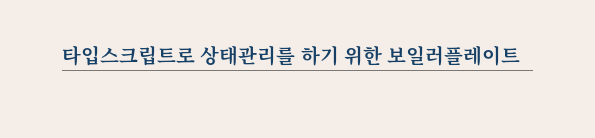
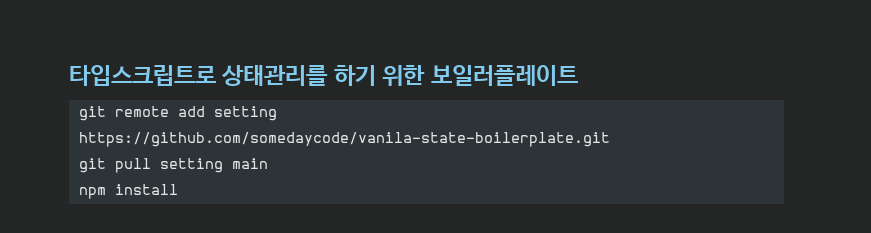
+ git remote add setting https://github.com/somedaycode/vanila-state-boilerplate.git
+ git pull setting main
+ npm install

